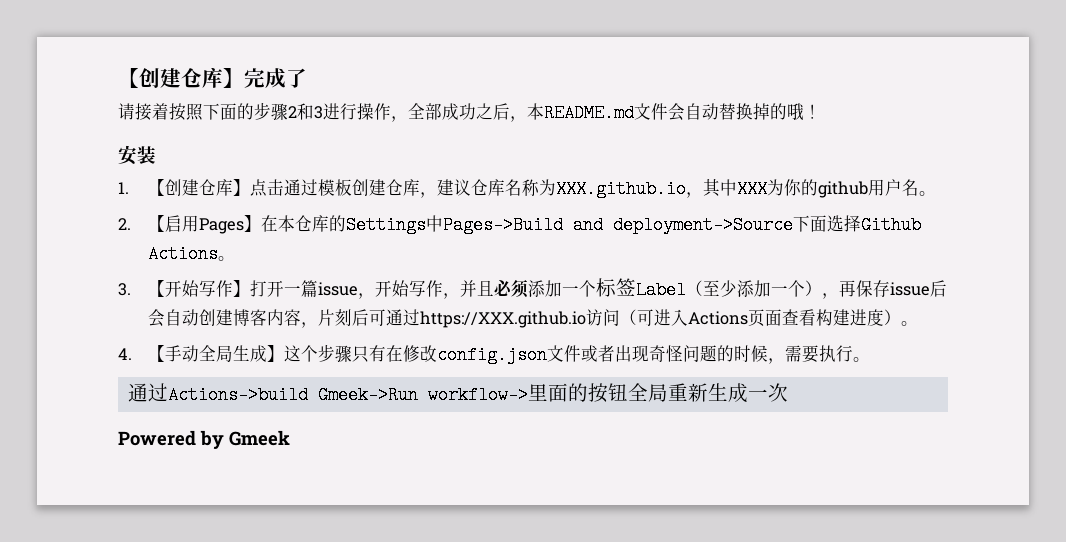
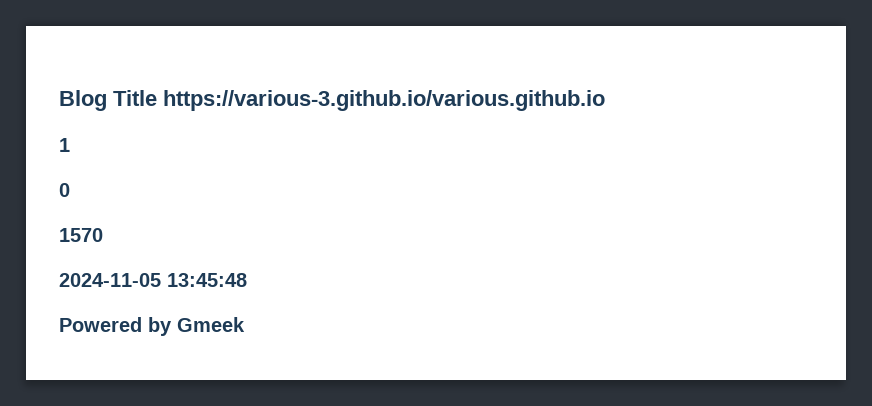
- 【创建仓库】完成了
- 请接着按照下面的步骤2和3进行操作，全部成功之后，本README.md文件会自动替换掉的哦！
- 安装
- 1.【创建仓库】点击通过模板创建仓库，建议仓库名称为XXX.github.io，其中XXX为你的github用户名。
- 2.【启用Pages】在本仓库的Settings中Pages->Build and deployment->Source下面选择Github Actions。
- 3.【开始写作】打开一篇issue，开始写作，并且必须添加一个标签Label（至少添加一个），再保存issue后会自动创建博客内容，片刻后可通过https://XXX.github.io访问（可进入Actions页面查看构建进度）。
- 4.【手动全局生成】这个步骤只有在修改config.json文件或者出现奇怪问题的时候，需要执行。
- 通过Actions->build Gmeek->Run workflow->里面的按钮全局重新生成一次
+ Blog Title https://various-3.github.io/various.github.io
+ 1
+ 0
+ 1570
+ 2024-11-05 13:45:48

